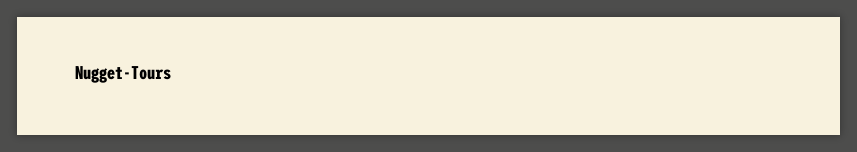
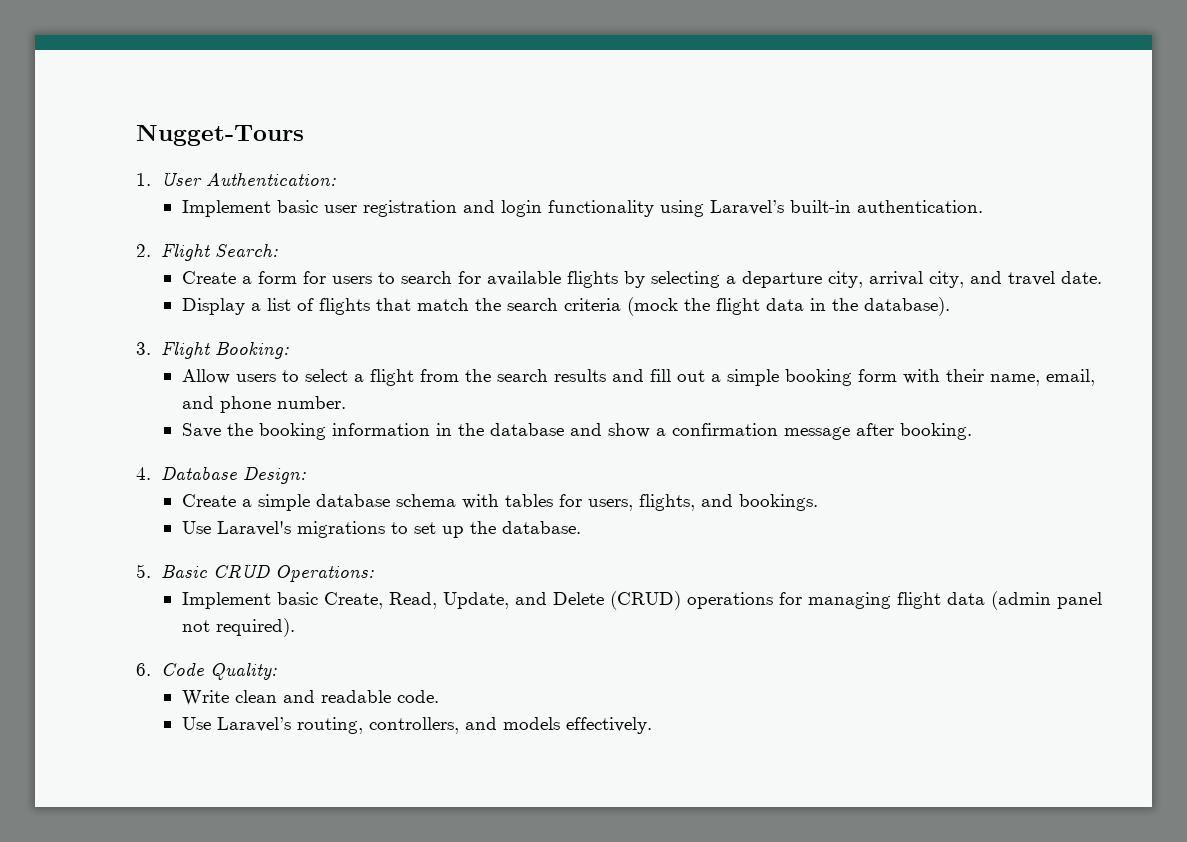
+ 1. User Authentication:
+ Implement basic user registration and login functionality using Laravel’s built-in authentication.
+ 2. Flight Search:
+ Create a form for users to search for available flights by selecting a departure city, arrival city, and travel date.
+ Display a list of flights that match the search criteria (mock the flight data in the database).
+ 3. Flight Booking:
+ Allow users to select a flight from the search results and fill out a simple booking form with their name, email, and phone number.
+ Save the booking information in the database and show a confirmation message after booking.
+ 4. Database Design:
+ Create a simple database schema with tables for users, flights, and bookings.
+ Use Laravel's migrations to set up the database.
+ 5. Basic CRUD Operations:
+ Implement basic Create, Read, Update, and Delete (CRUD) operations for managing flight data (admin panel not required).
+ 6. Code Quality:
+ Write clean and readable code.
+ Use Laravel’s routing, controllers, and models effectively.

